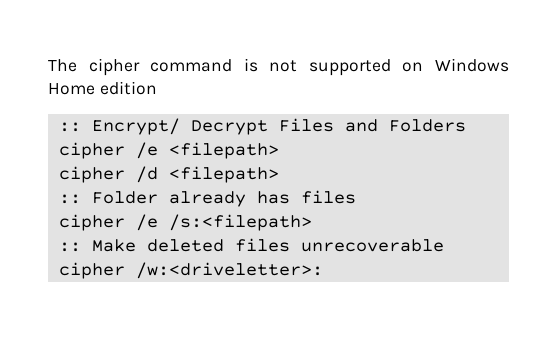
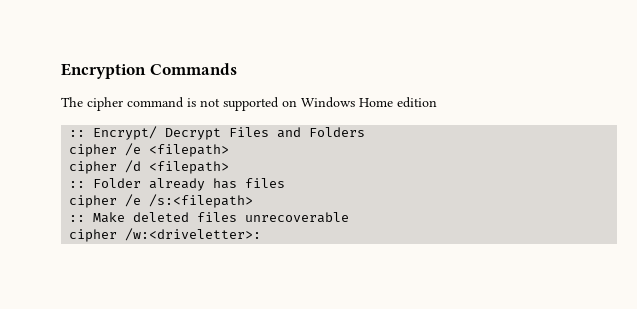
+ Encryption Commands

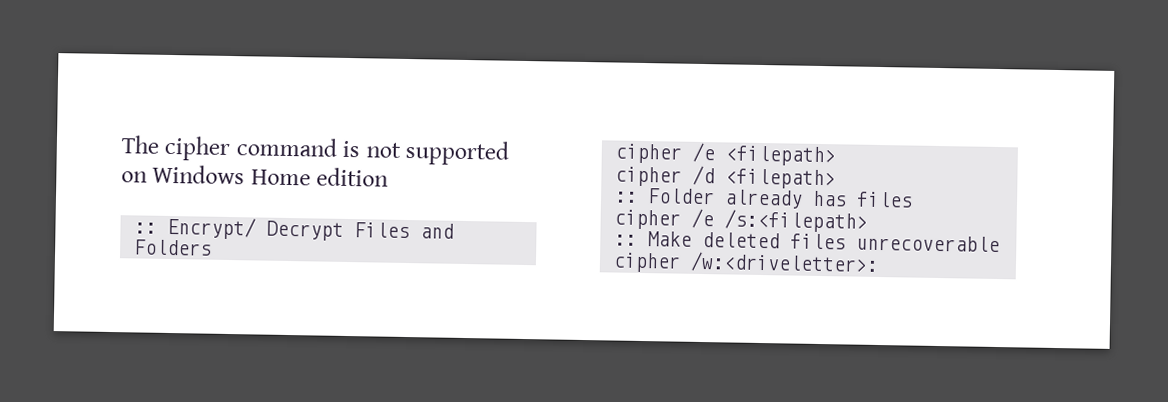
- Encryption Commands

